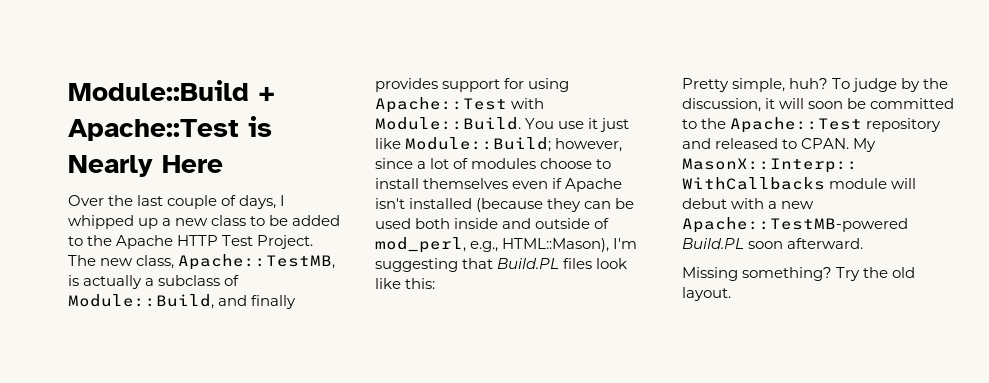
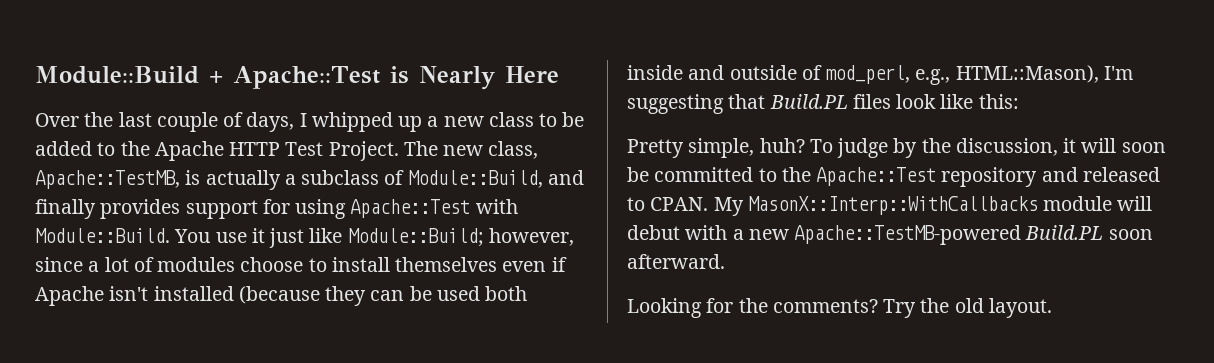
- Missing something?
+ Looking for the comments?

